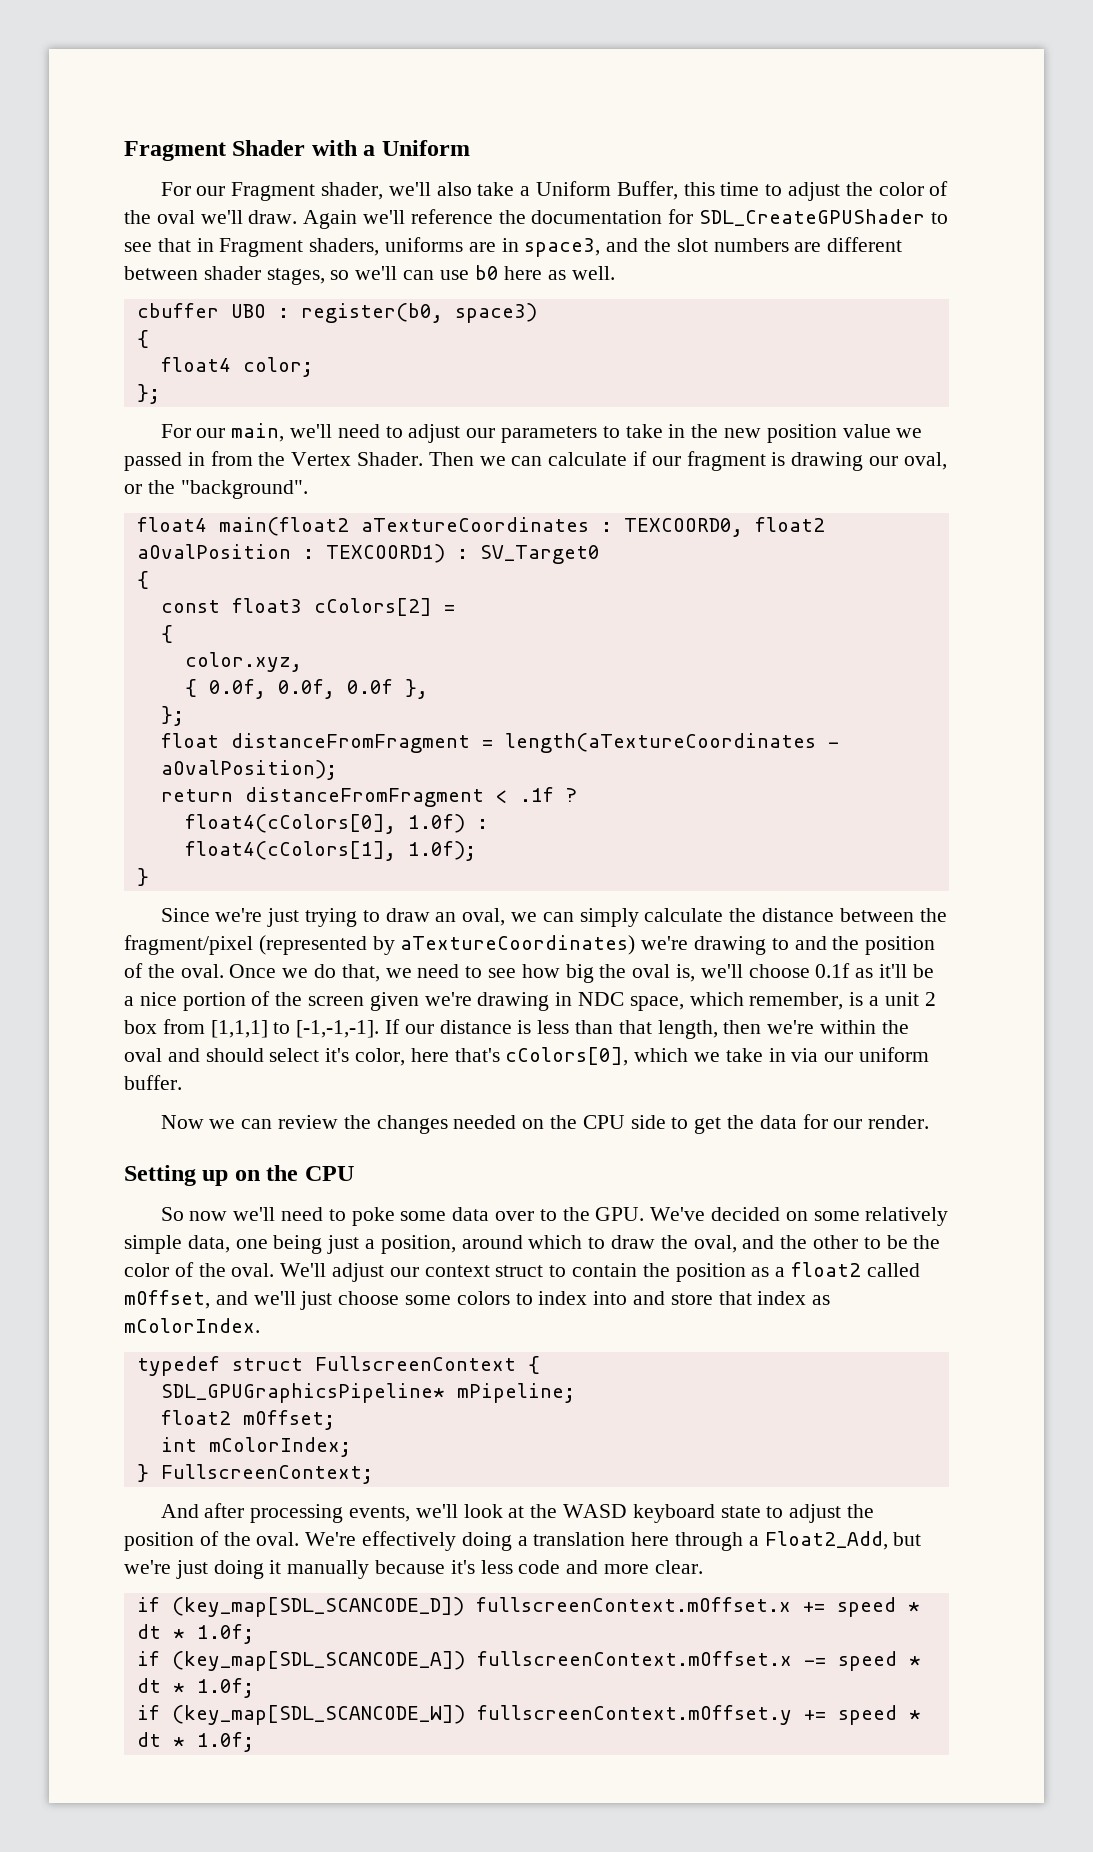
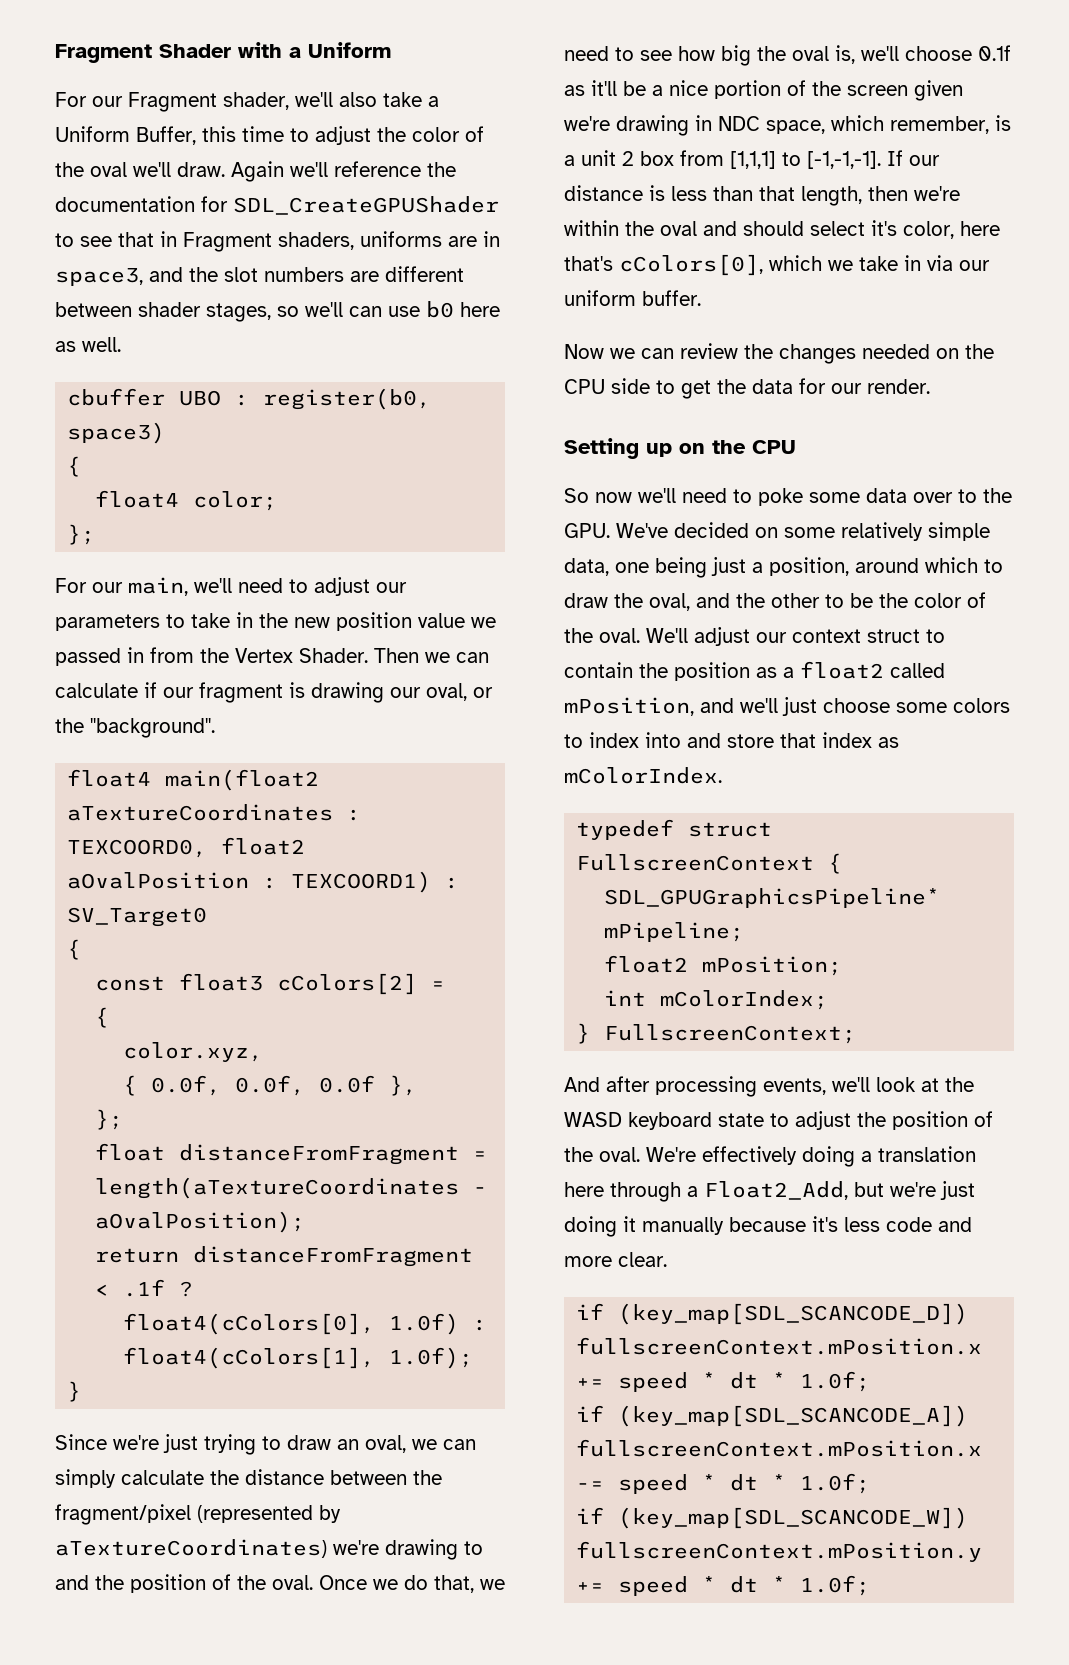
- We'll adjust our context struct to contain the position as a float2 called mOffset, and we'll just choose some colors to index into and store that index as mColorIndex.
+ We'll adjust our context struct to contain the position as a float2 called mPosition, and we'll just choose some colors to index into and store that index as mColorIndex.
- float2 mOffset;
+ float2 mPosition;
- if (key_map[SDL_SCANCODE_D]) fullscreenContext.mOffset.x += speed * dt * 1.0f;
+ if (key_map[SDL_SCANCODE_D]) fullscreenContext.mPosition.x += speed * dt * 1.0f;
- if (key_map[SDL_SCANCODE_A]) fullscreenContext.mOffset.x -= speed * dt * 1.0f;
+ if (key_map[SDL_SCANCODE_A]) fullscreenContext.mPosition.x -= speed * dt * 1.0f;
- if (key_map[SDL_SCANCODE_W]) fullscreenContext.mOffset.y += speed * dt * 1.0f;
+ if (key_map[SDL_SCANCODE_W]) fullscreenContext.mPosition.y += speed * dt * 1.0f;

